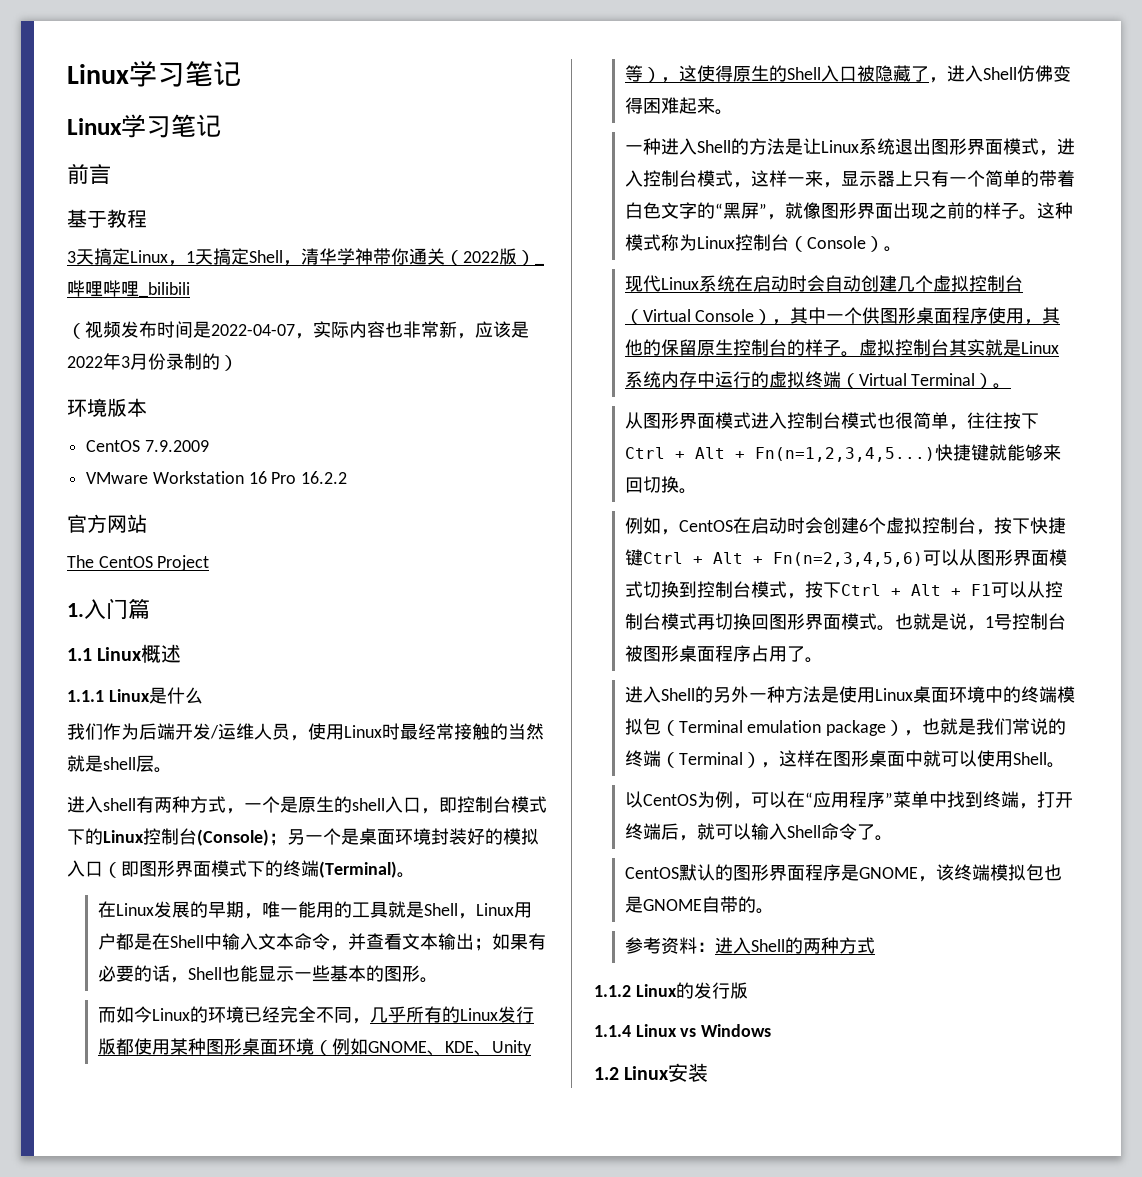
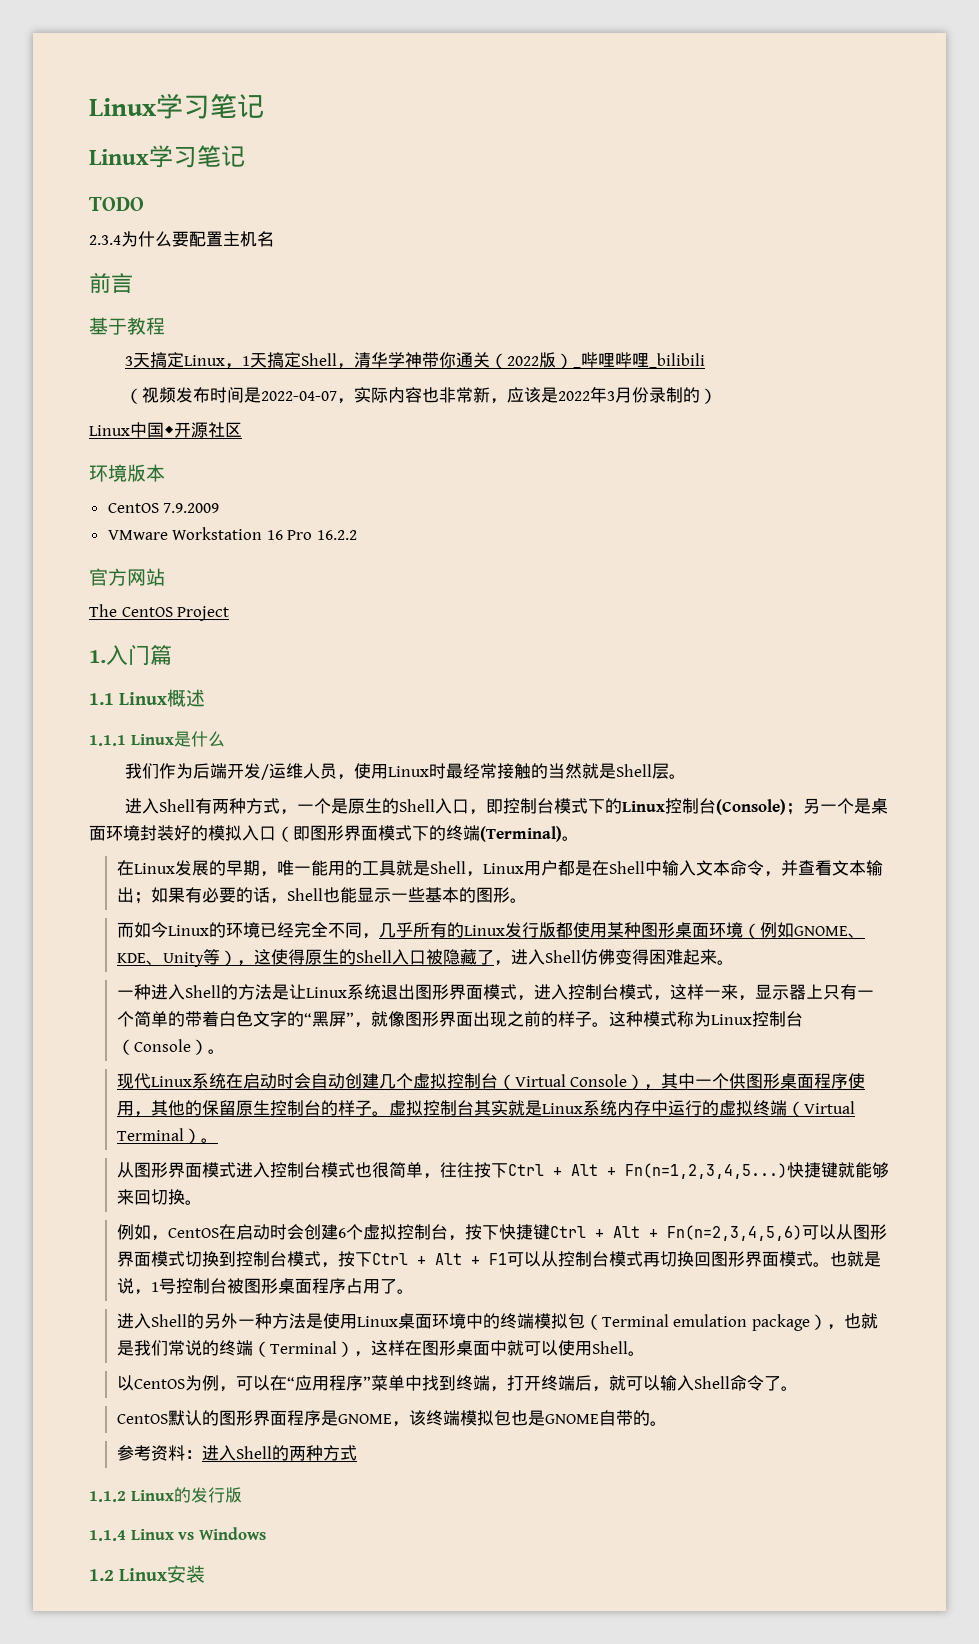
+ TODO
+ 2.3.4为什么要配置主机名
+ Linux中国◆开源社区
- 我们作为后端开发/运维人员，使用Linux时最经常接触的当然就是shell层。
+ 我们作为后端开发/运维人员，使用Linux时最经常接触的当然就是Shell层。
- 进入shell有两种方式，一个是原生的shell入口，即控制台模式下的Linux控制台(Console)；另一个是桌面环境封装好的模拟入口（即图形界面模式下的终端(Terminal)。
+ 进入Shell有两种方式，一个是原生的Shell入口，即控制台模式下的Linux控制台(Console)；另一个是桌面环境封装好的模拟入口（即图形界面模式下的终端(Terminal)。

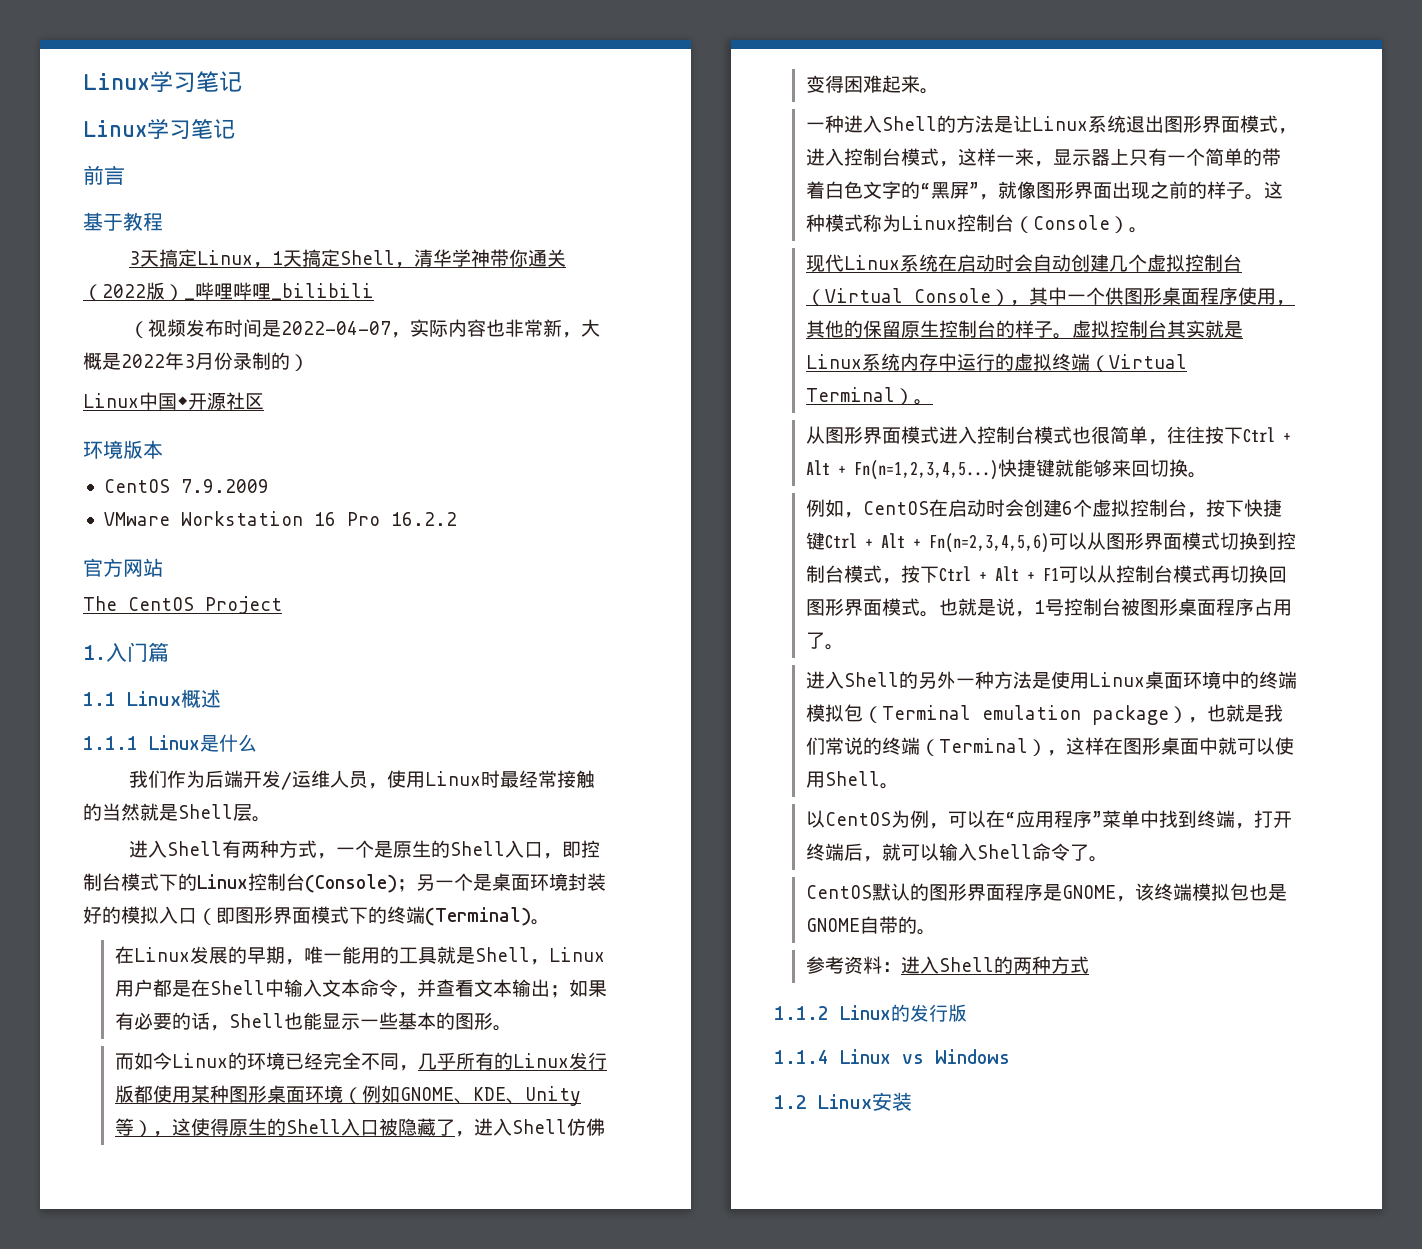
- TODO
- 2.3.4为什么要配置主机名
- （视频发布时间是2022-04-07，实际内容也非常新，应该是2022年3月份录制的）
+ （视频发布时间是2022-04-07，实际内容也非常新，大概是2022年3月份录制的）

